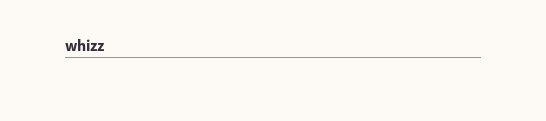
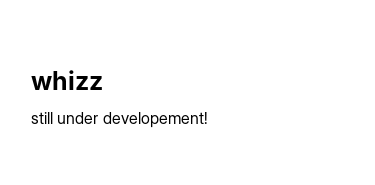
+ still under developement!

